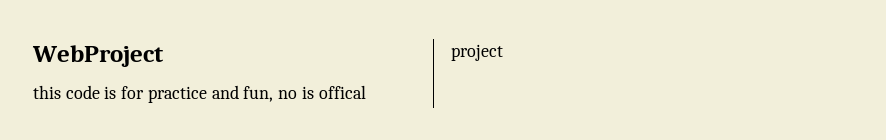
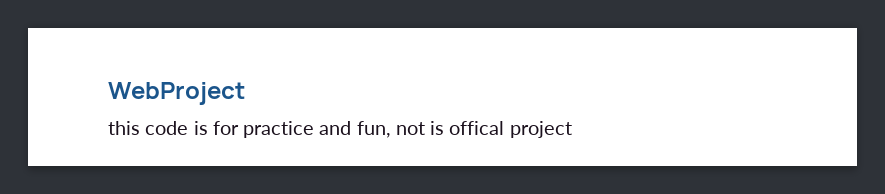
- this code is for practice and fun, no is offical project
+ this code is for practice and fun, not is offical project

